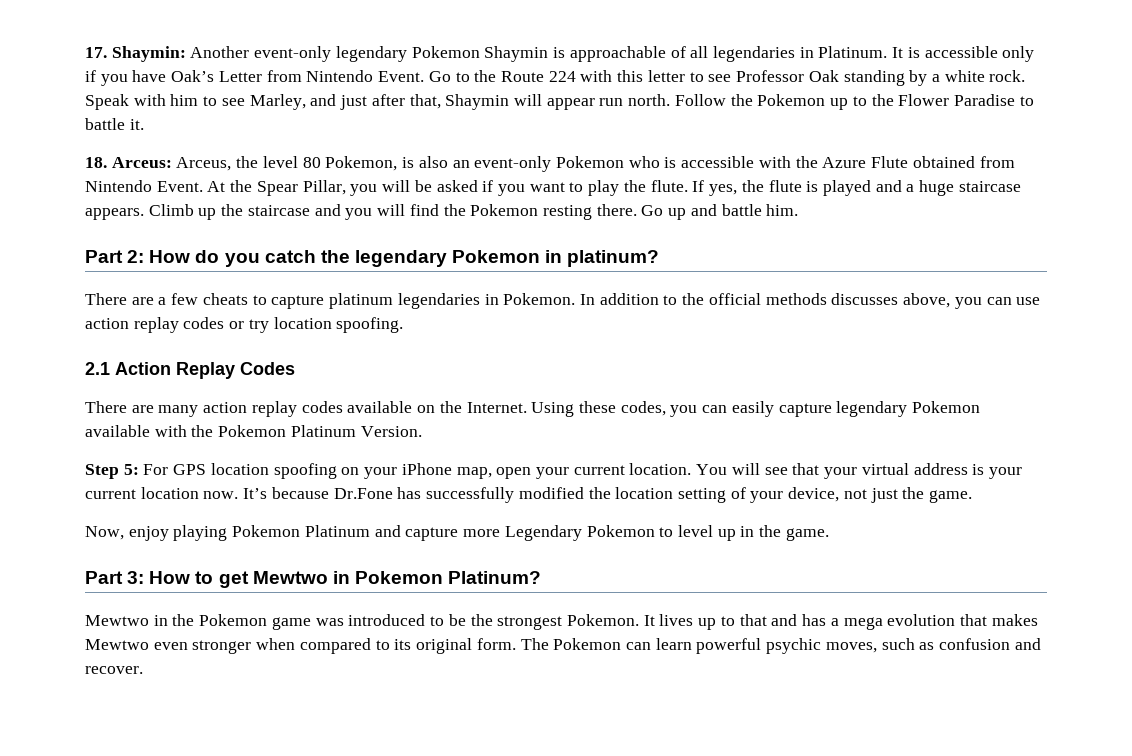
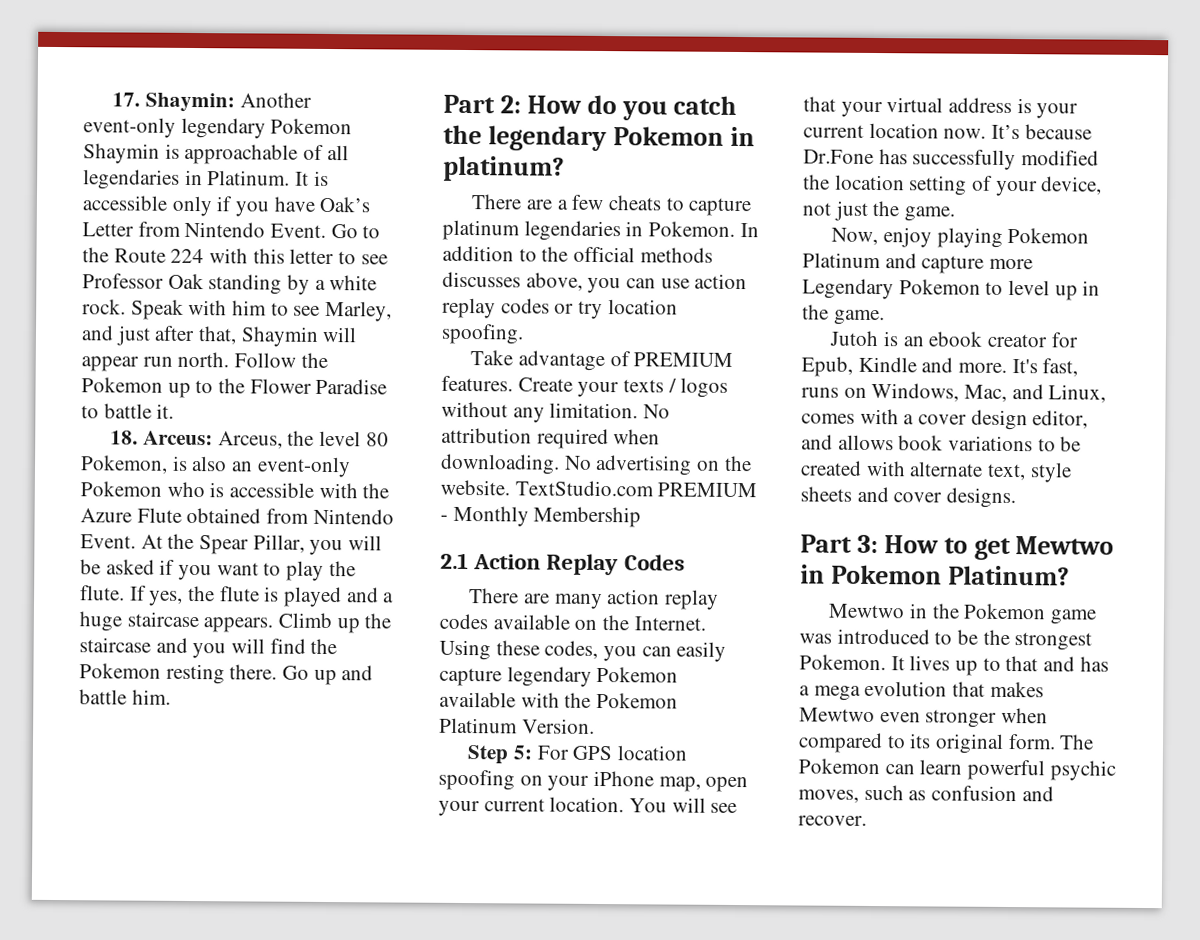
+ Take advantage of PREMIUM features. Create your texts / logos without any limitation. No attribution required when downloading. No advertising on the website. TextStudio.com PREMIUM - Monthly Membership
+ Jutoh is an ebook creator for Epub, Kindle and more. It's fast, runs on Windows, Mac, and Linux, comes with a cover design editor, and allows book variations to be created with alternate text, style sheets and cover designs.

